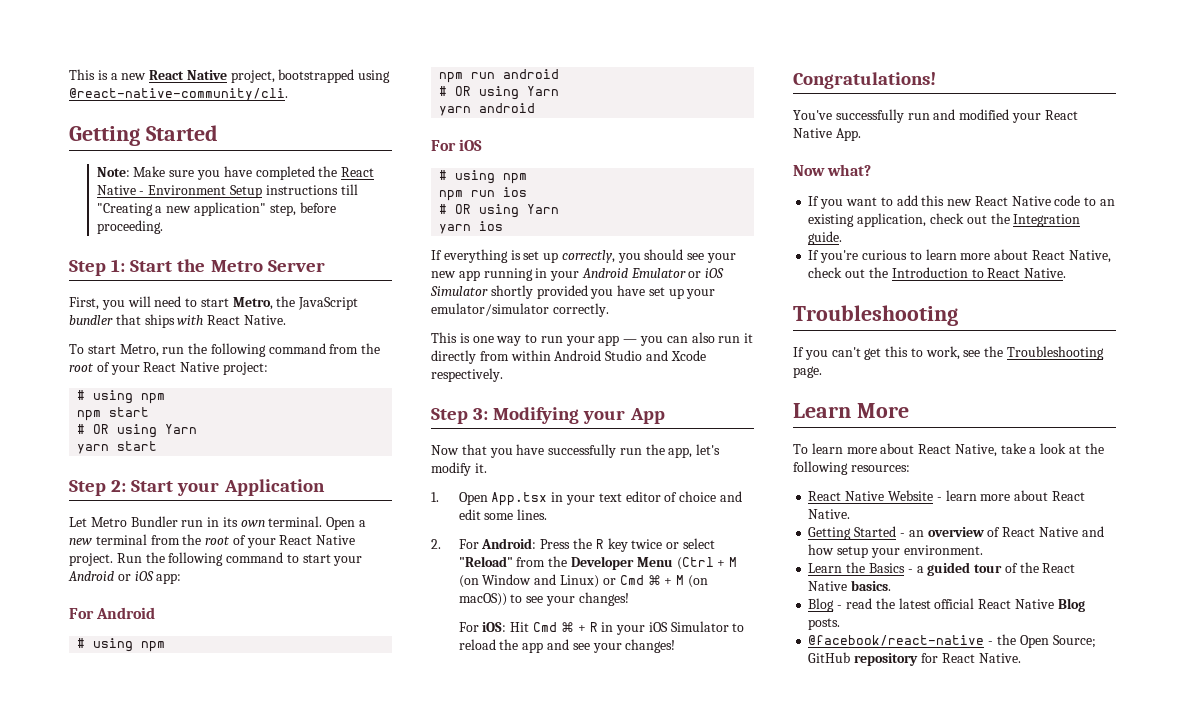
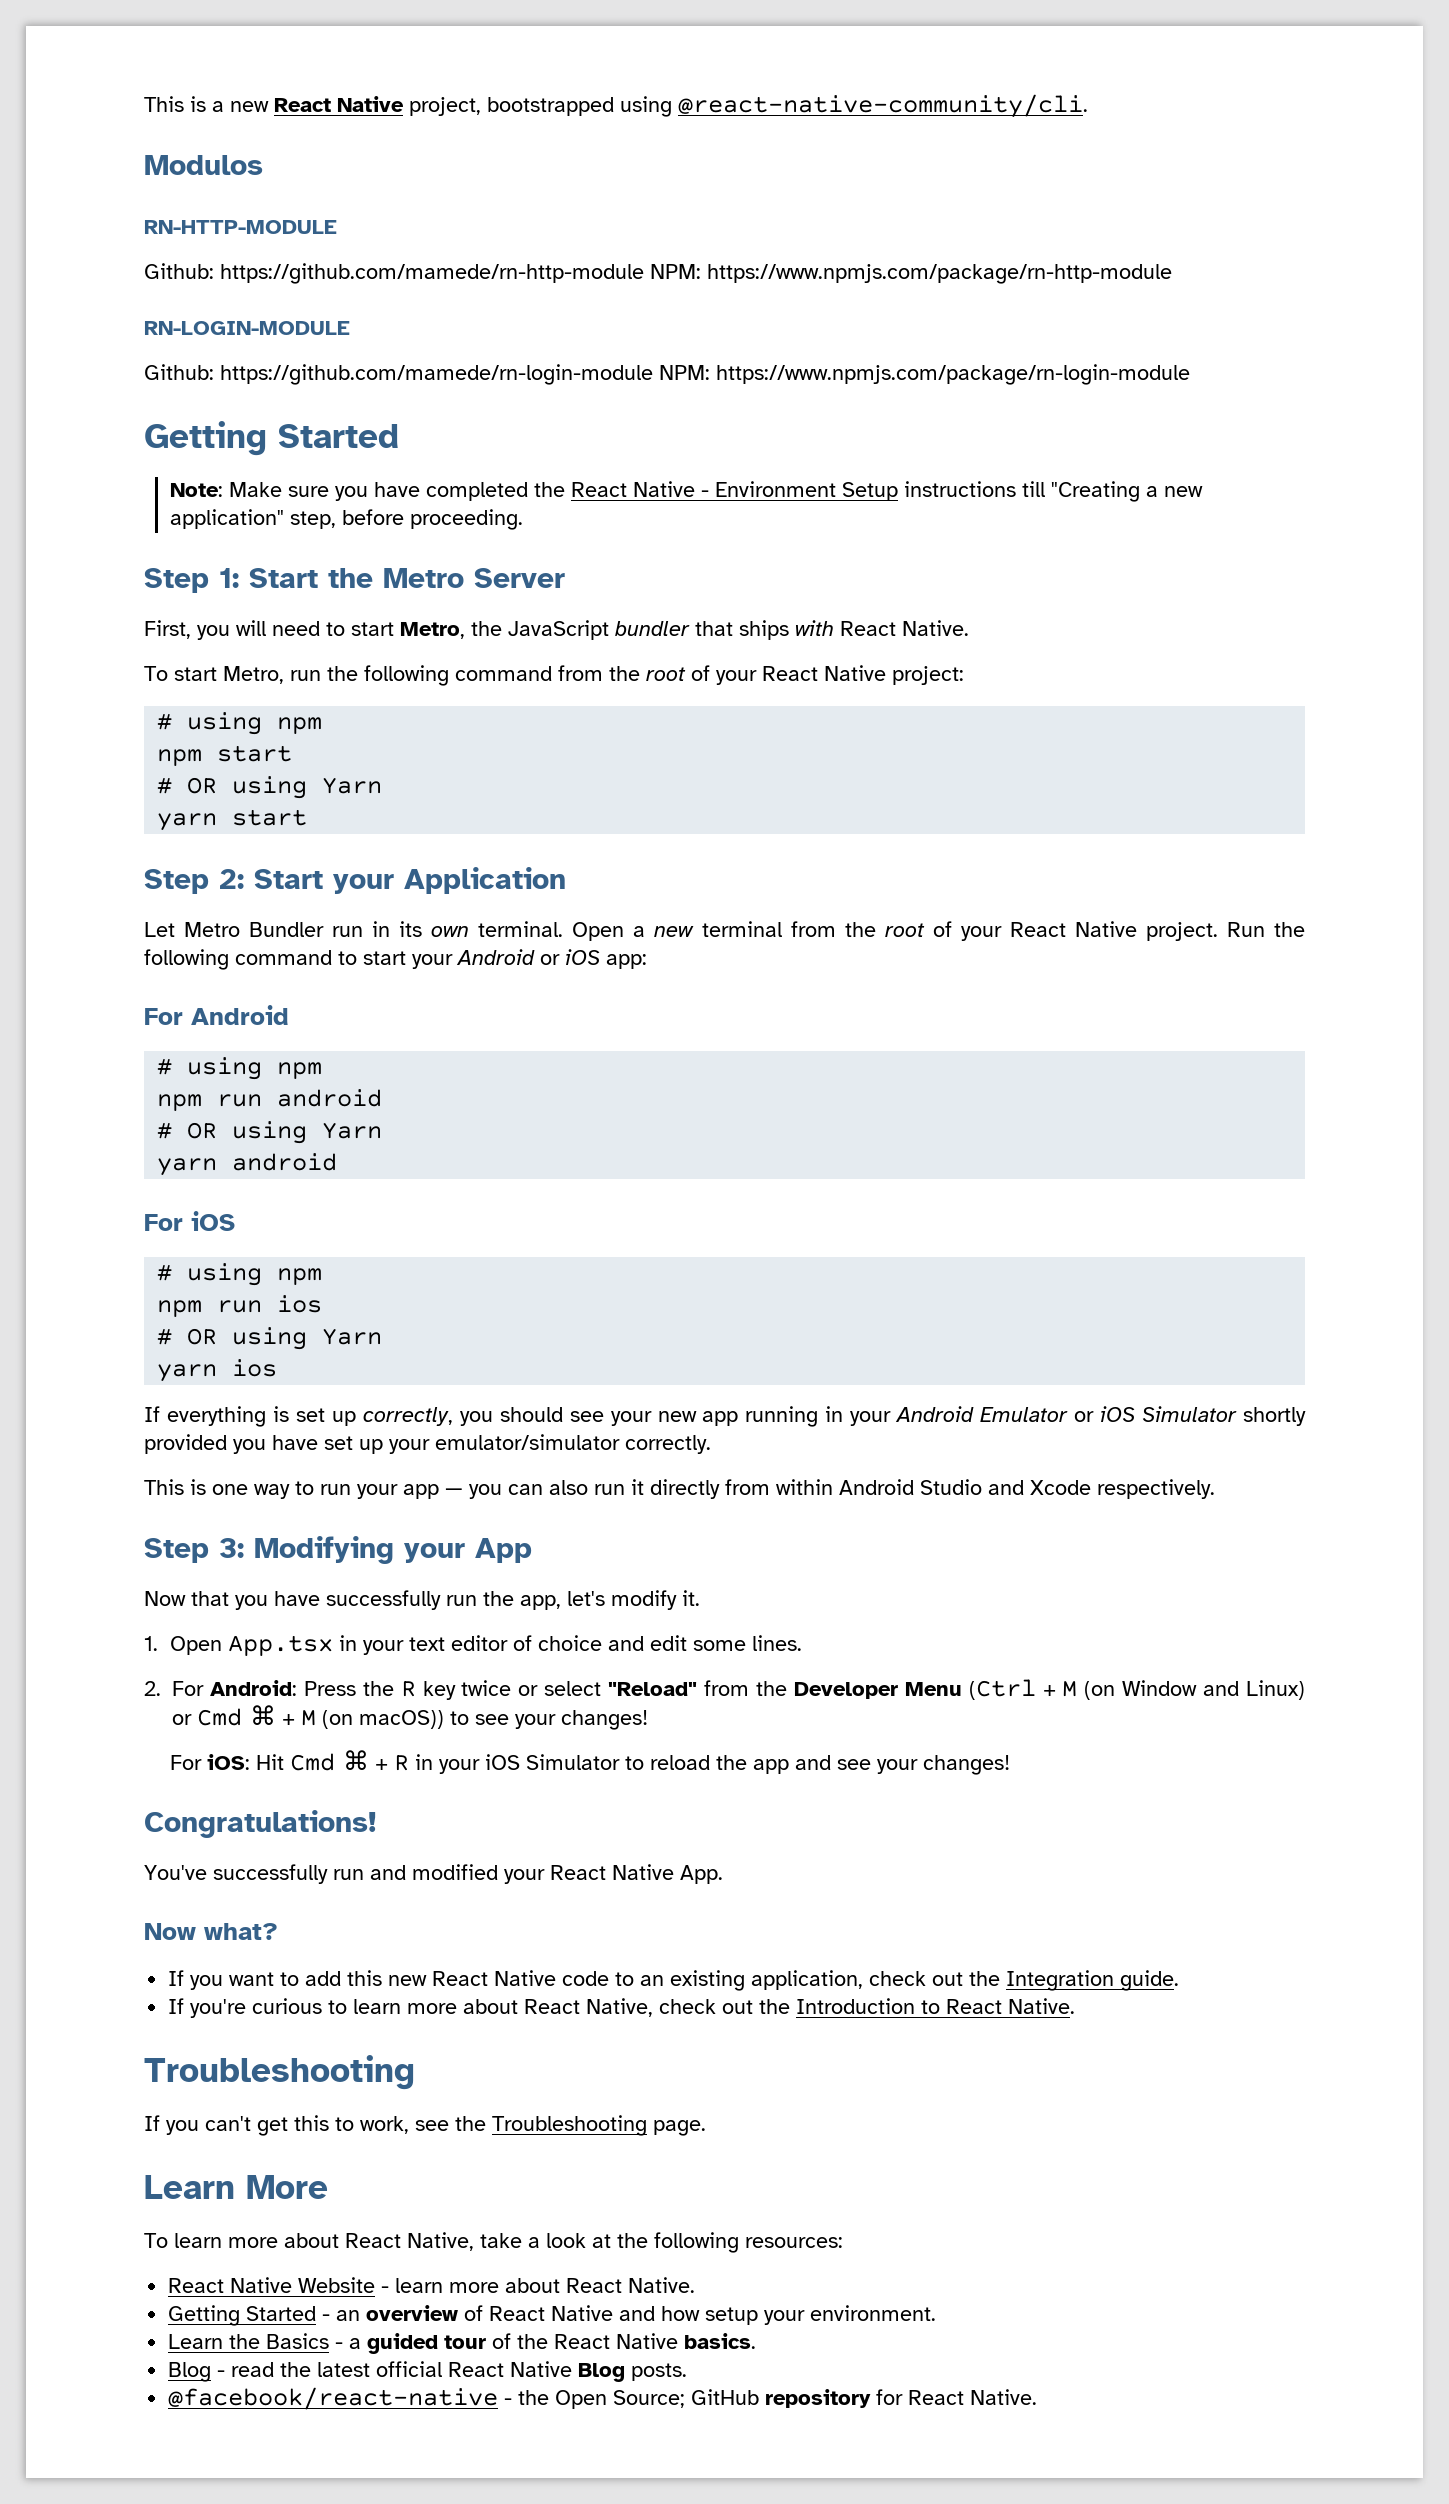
+ Modulos
+ RN-HTTP-MODULE
+ Github: https://github.com/mamede/rn-http-module NPM: https://www.npmjs.com/package/rn-http-module
+ RN-LOGIN-MODULE
+ Github: https://github.com/mamede/rn-login-module NPM: https://www.npmjs.com/package/rn-login-module

